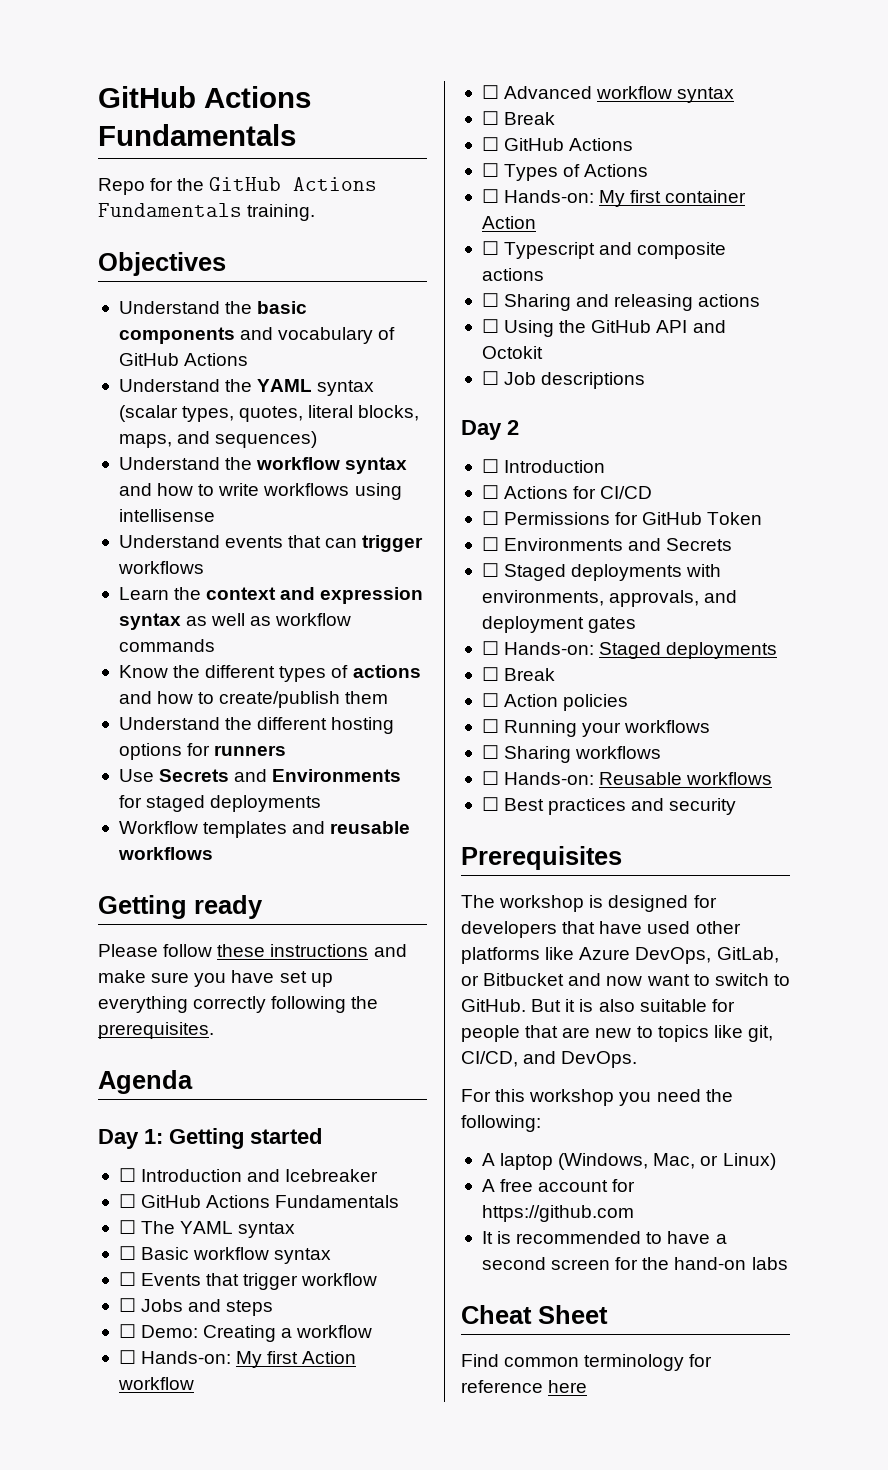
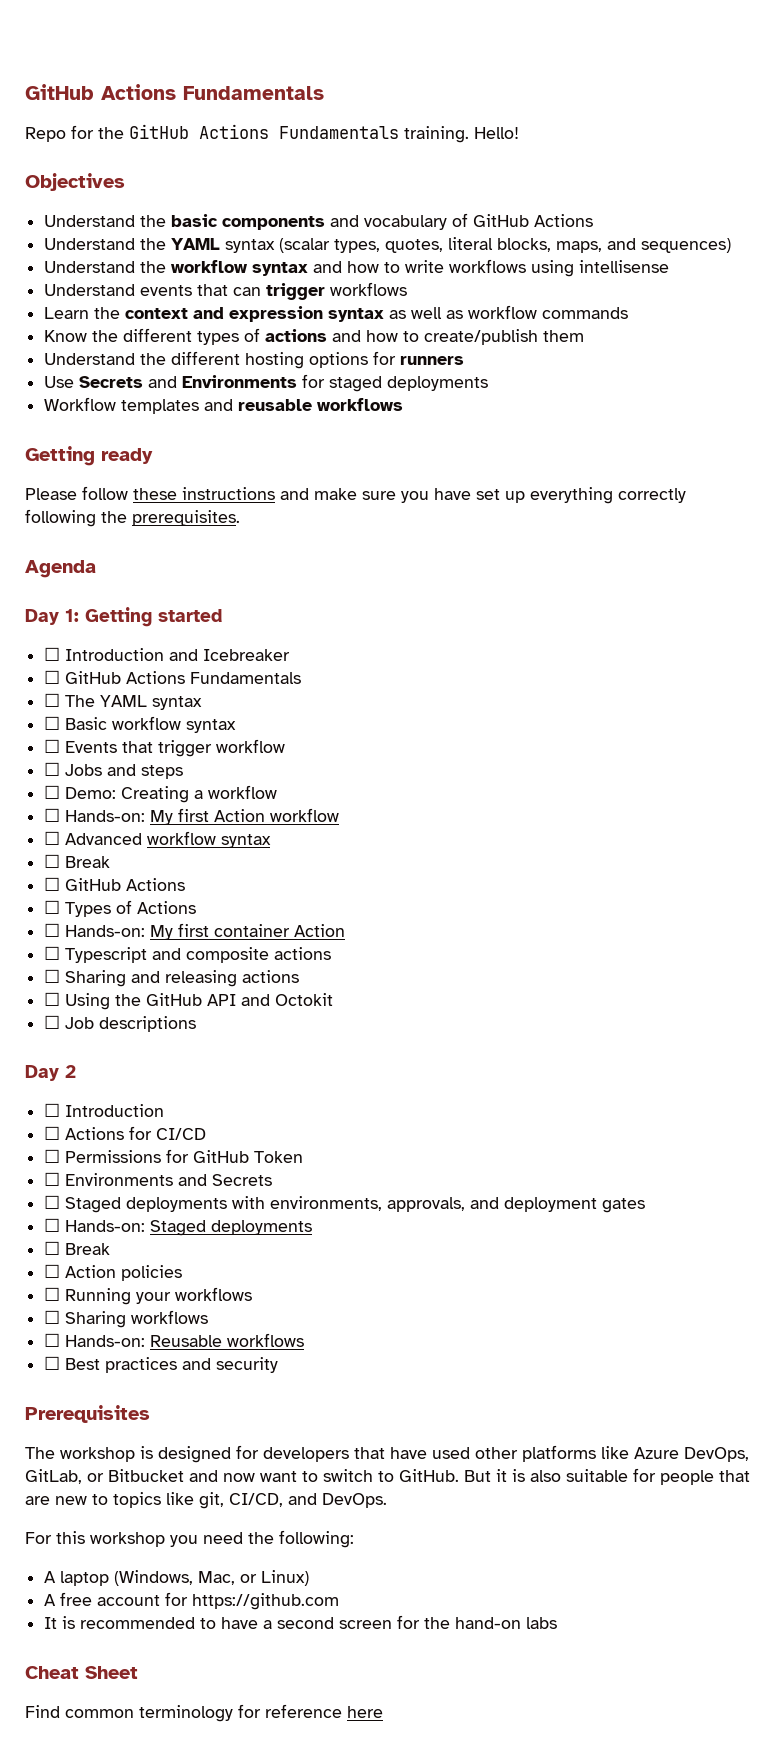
+ Hello!

